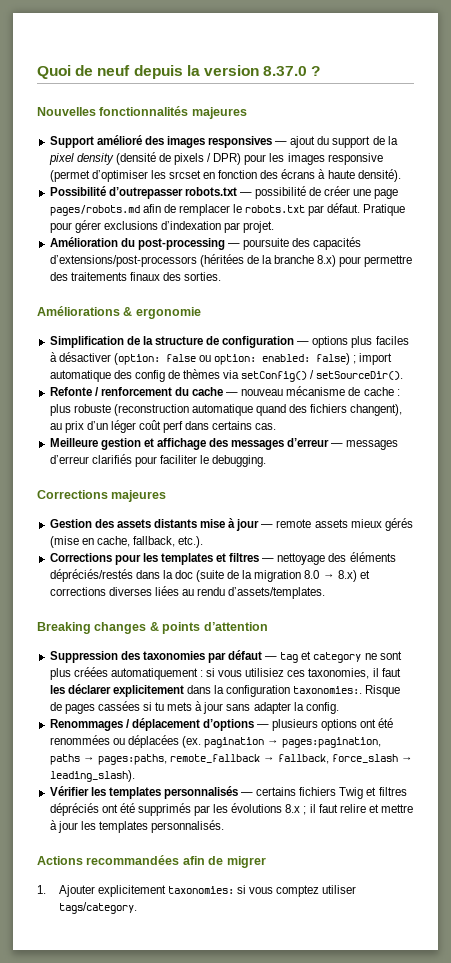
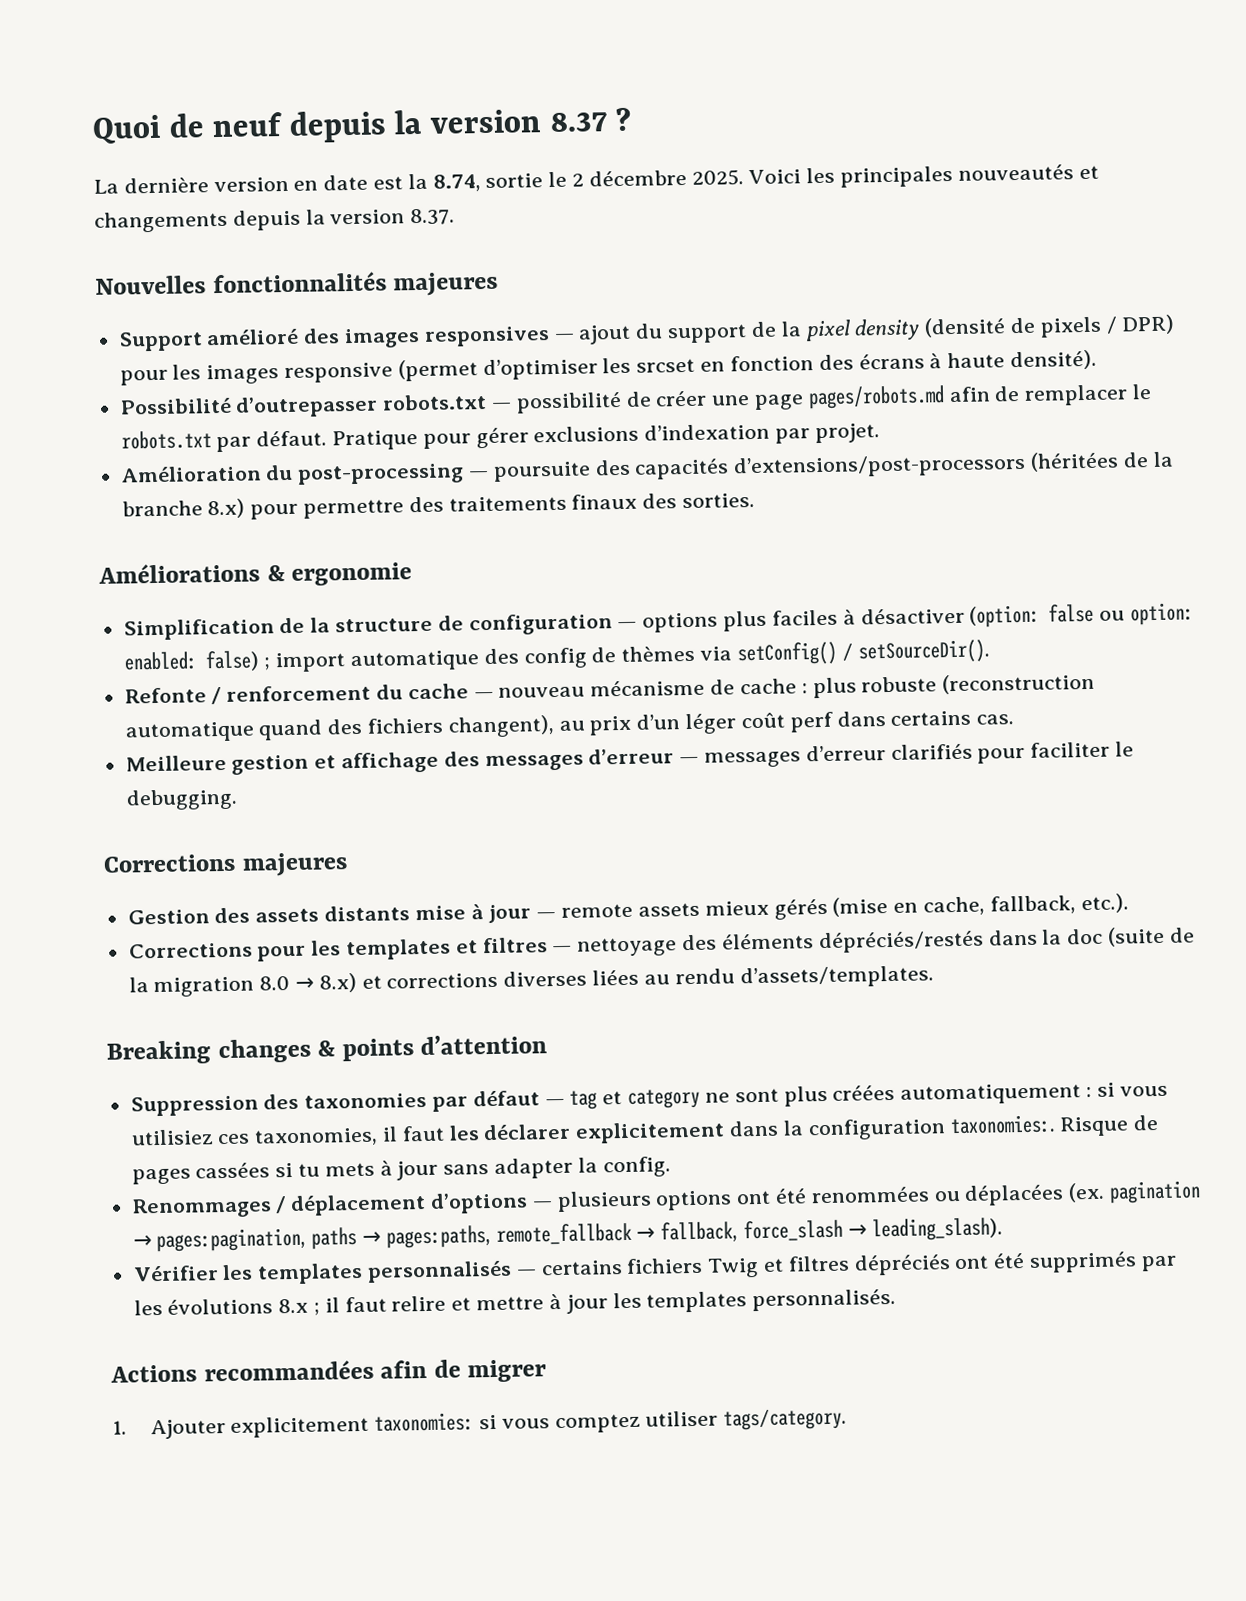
- Quoi de neuf depuis la version 8.37.0 ?
+ Quoi de neuf depuis la version 8.37 ?
+ La dernière version en date est la 8.74, sortie le 2 décembre 2025. Voici les principales nouveautés et changements depuis la version 8.37.

